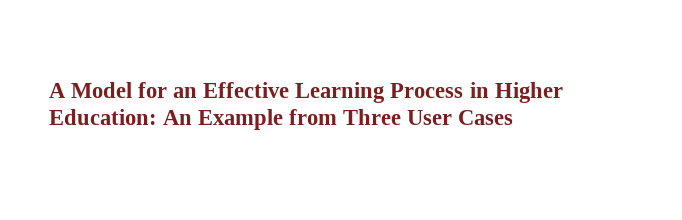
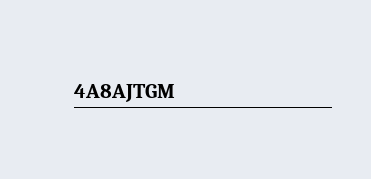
- A Model for an Effective Learning Process in Higher Education: An Example from Three User Cases
+ 4A8AJTGM

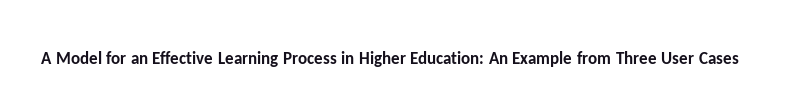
- 4A8AJTGM
+ A Model for an Effective Learning Process in Higher Education: An Example from Three User Cases

